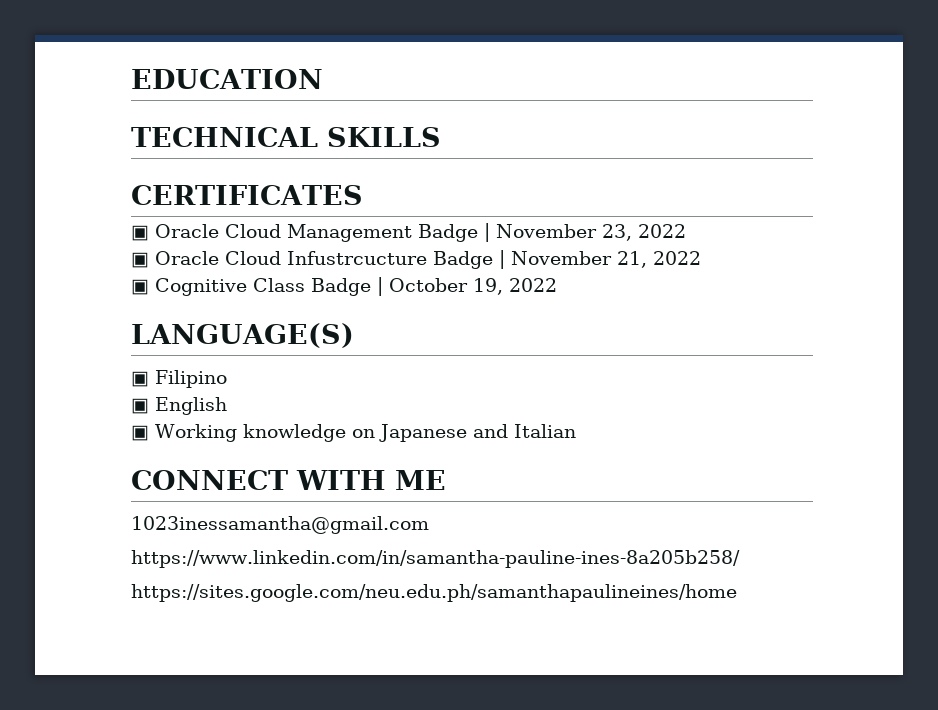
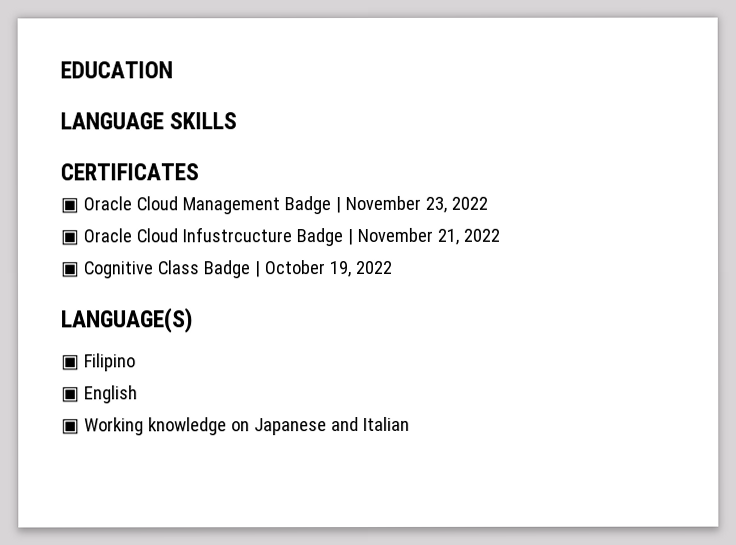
- TECHNICAL SKILLS
+ LANGUAGE SKILLS
- CONNECT WITH ME
- 1023inessamantha@gmail.com
- https://www.linkedin.com/in/samantha-pauline-ines-8a205b258/
- https://sites.google.com/neu.edu.ph/samanthapaulineines/home

